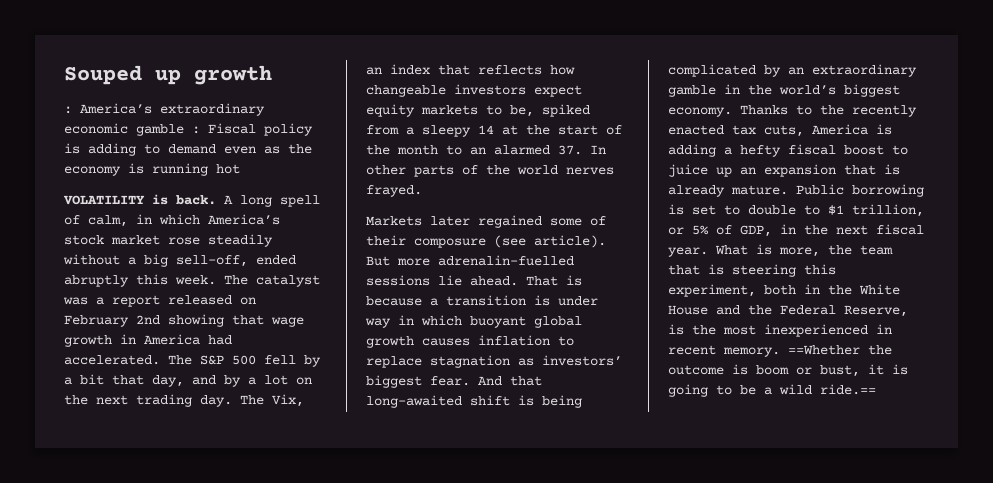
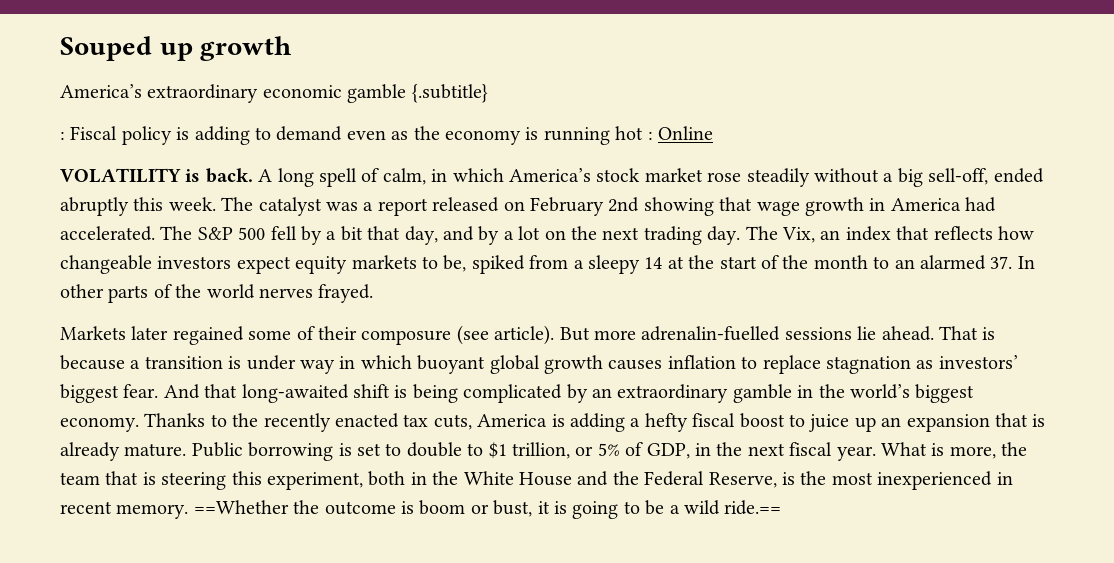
- : America’s extraordinary economic gamble : Fiscal policy is adding to demand even as the economy is running hot
+ America’s extraordinary economic gamble {.subtitle}
+ : Fiscal policy is adding to demand even as the economy is running hot : Online

